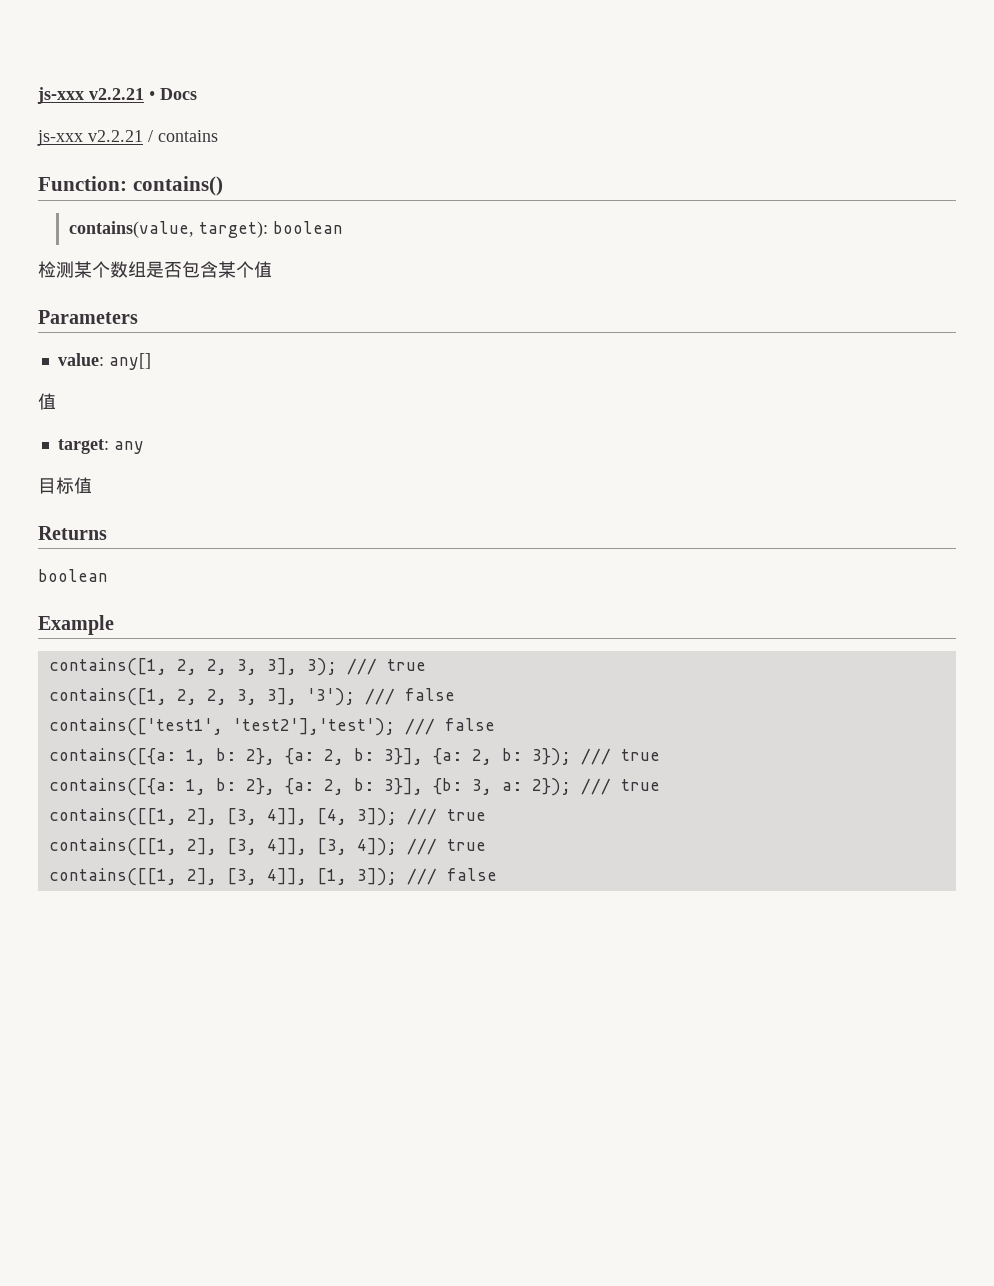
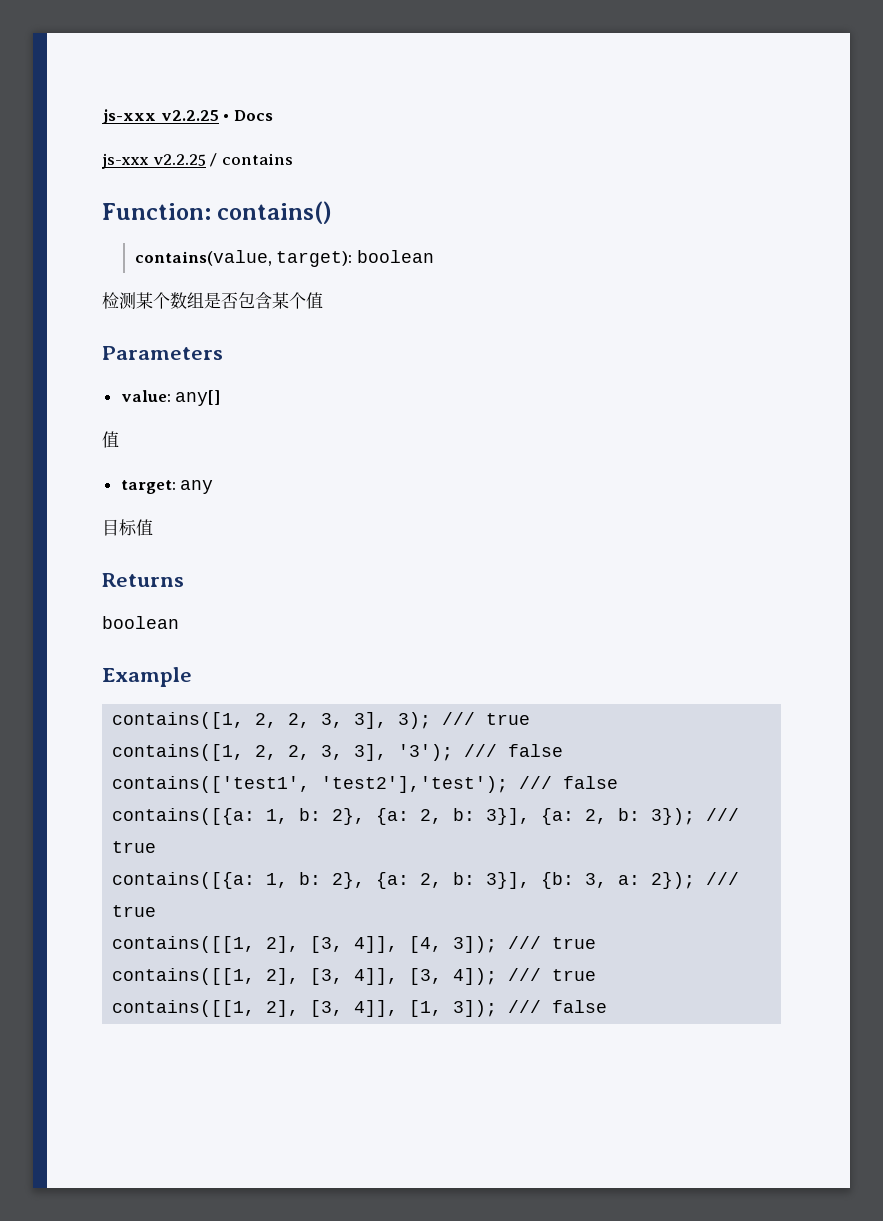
- js-xxx v2.2.21 • Docs
+ js-xxx v2.2.25 • Docs
- js-xxx v2.2.21 / contains
+ js-xxx v2.2.25 / contains

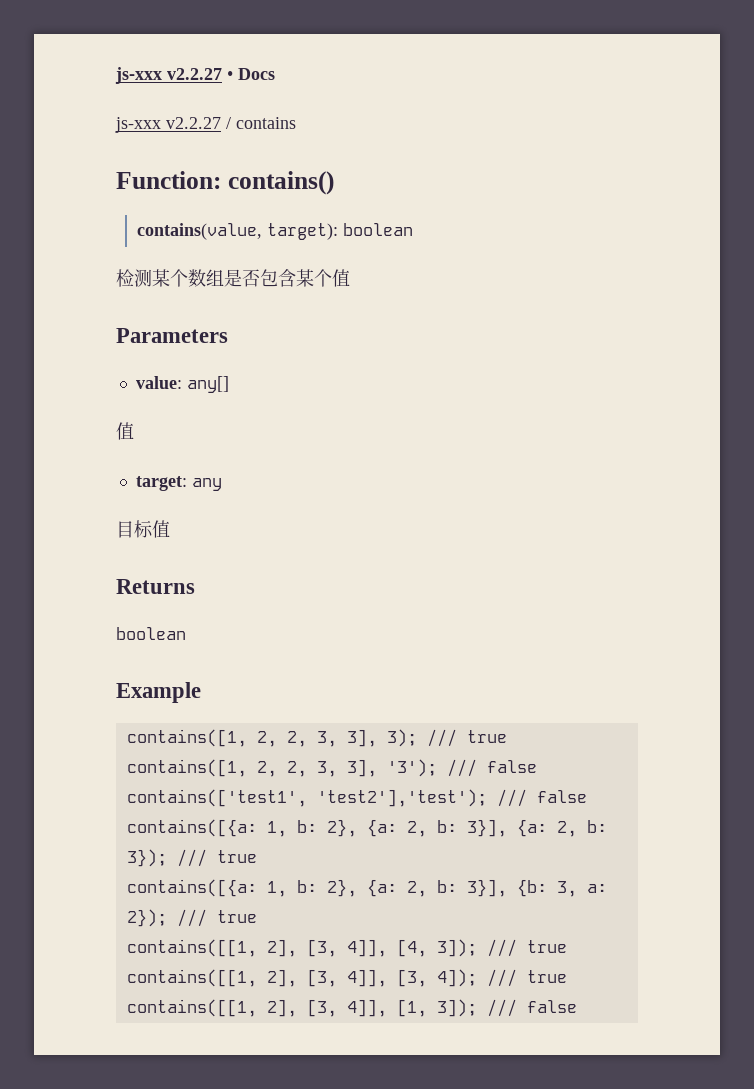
- js-xxx v2.2.25 • Docs
+ js-xxx v2.2.27 • Docs
- js-xxx v2.2.25 / contains
+ js-xxx v2.2.27 / contains

